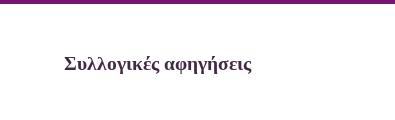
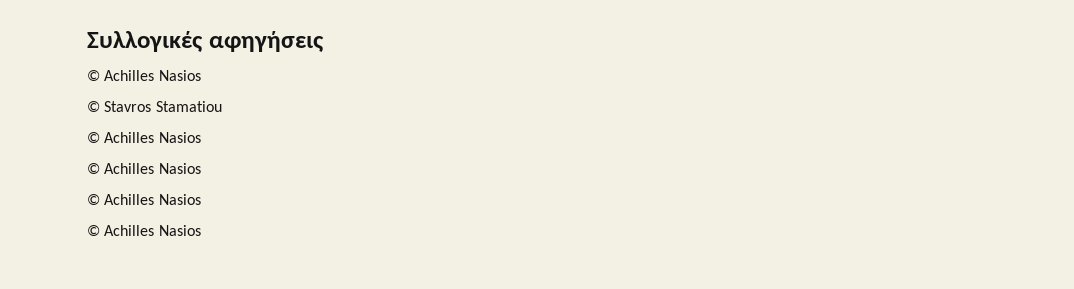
  Συλλογικές αφηγήσεις
+ © Achilles Nasios
+ © Stavros Stamatiou
+ © Achilles Nasios
+ © Achilles Nasios
+ © Achilles Nasios
+ © Achilles Nasios

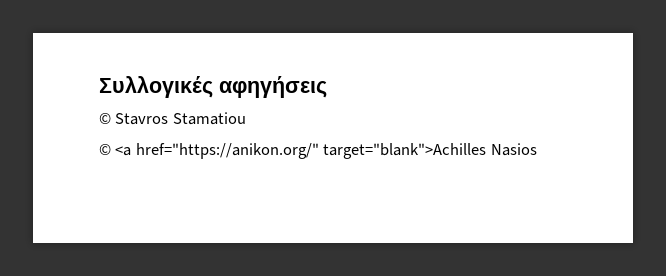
  Συλλογικές αφηγήσεις
- © Achilles Nasios
  © Stavros Stamatiou
- © Achilles Nasios
- © Achilles Nasios
- © Achilles Nasios
- © Achilles Nasios
+ © <a href="https://anikon.org/" target="blank">Achilles Nasios

